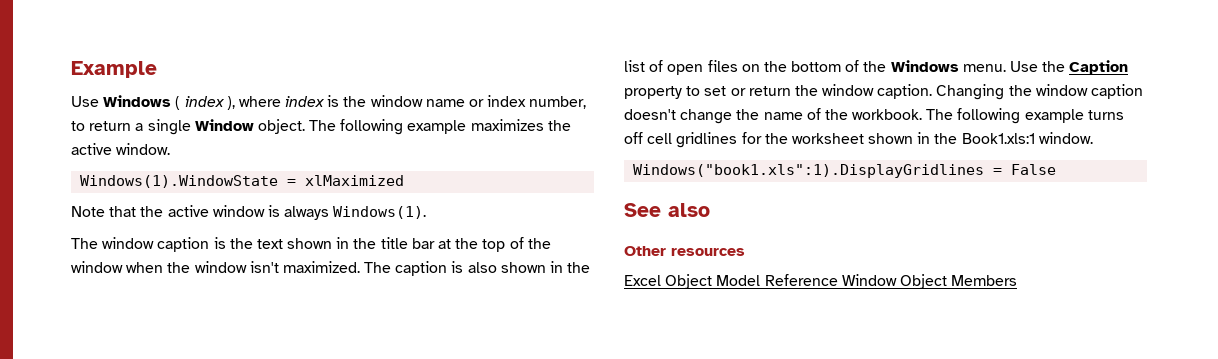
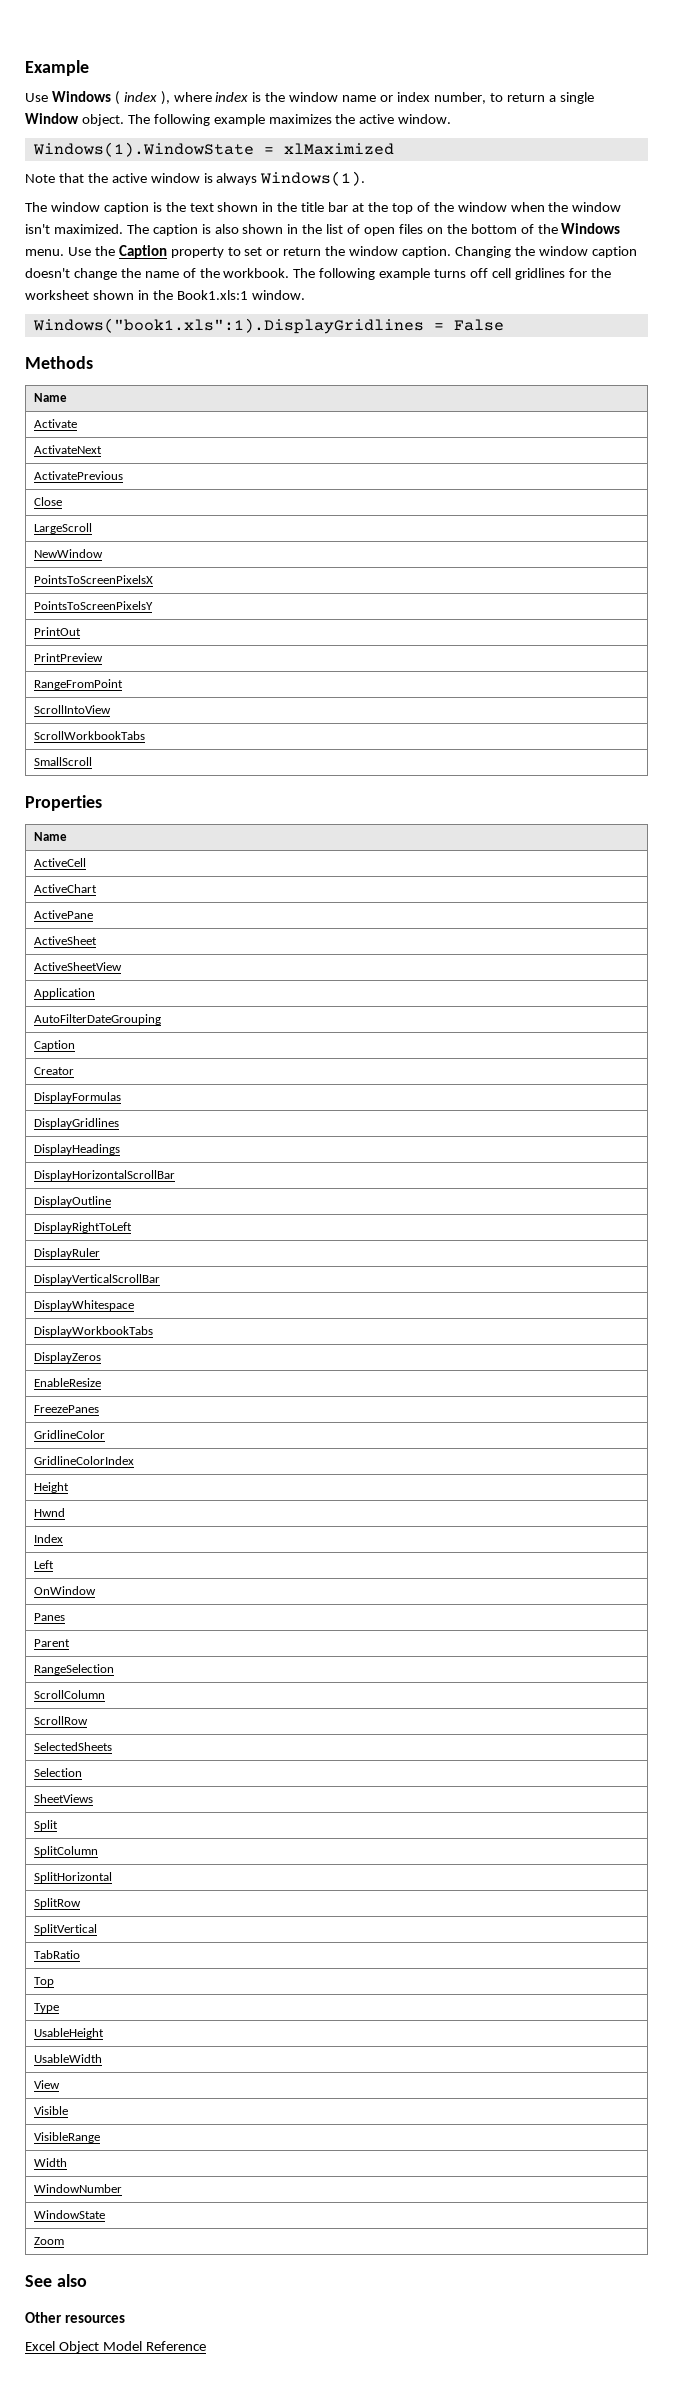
+ Methods
+ Name
+ Activate
+ ActivateNext
+ ActivatePrevious
+ Close
+ LargeScroll
+ NewWindow
+ PointsToScreenPixelsX
+ PointsToScreenPixelsY
+ PrintOut
+ PrintPreview
+ RangeFromPoint
+ ScrollIntoView
+ ScrollWorkbookTabs
+ SmallScroll
+ Properties
+ Name
+ ActiveCell
+ ActiveChart
+ ActivePane
+ ActiveSheet
+ ActiveSheetView
+ Application
+ AutoFilterDateGrouping
+ Caption
+ Creator
+ DisplayFormulas
+ DisplayGridlines
+ DisplayHeadings
+ DisplayHorizontalScrollBar
+ DisplayOutline
+ DisplayRightToLeft
+ DisplayRuler
+ DisplayVerticalScrollBar
+ DisplayWhitespace
+ DisplayWorkbookTabs
+ DisplayZeros
+ EnableResize
+ FreezePanes
+ GridlineColor
+ GridlineColorIndex
+ Height
+ Hwnd
+ Index
+ Left
+ OnWindow
+ Panes
+ Parent
+ RangeSelection
+ ScrollColumn
+ ScrollRow
+ SelectedSheets
+ Selection
+ SheetViews
+ Split
+ SplitColumn
+ SplitHorizontal
+ SplitRow
+ SplitVertical
+ TabRatio
+ Top
+ Type
+ UsableHeight
+ UsableWidth
+ View
+ Visible
+ VisibleRange
+ Width
+ WindowNumber
+ WindowState
+ Zoom
- Excel Object Model Reference Window Object Members
+ Excel Object Model Reference

